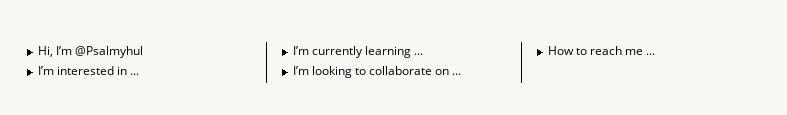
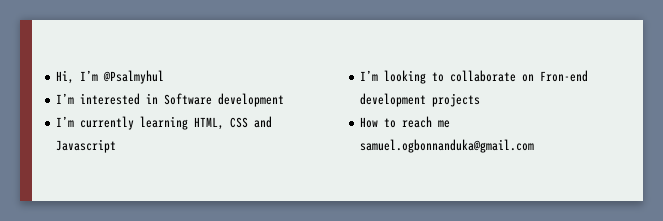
- I’m interested in ...
+ I’m interested in Software development
- I’m currently learning ...
+ I’m currently learning HTML, CSS and Javascript
- I’m looking to collaborate on ...
+ I’m looking to collaborate on Fron-end development projects
- How to reach me ...
+ How to reach me samuel.ogbonnanduka@gmail.com

